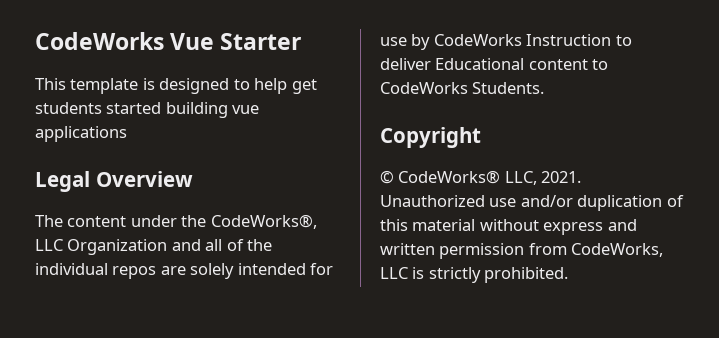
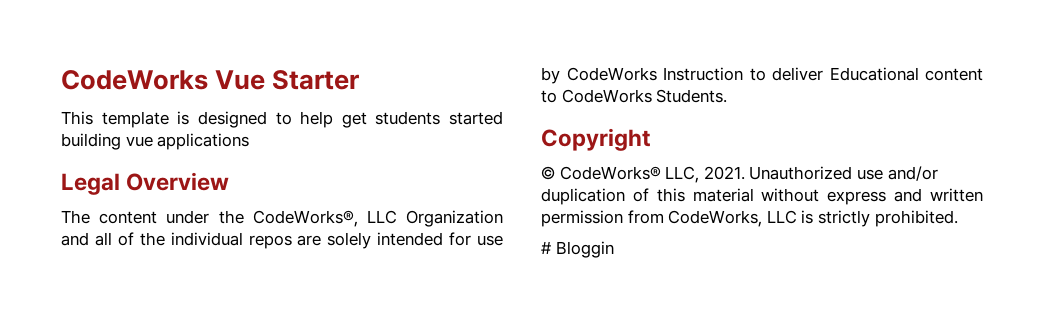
+ # Bloggin

